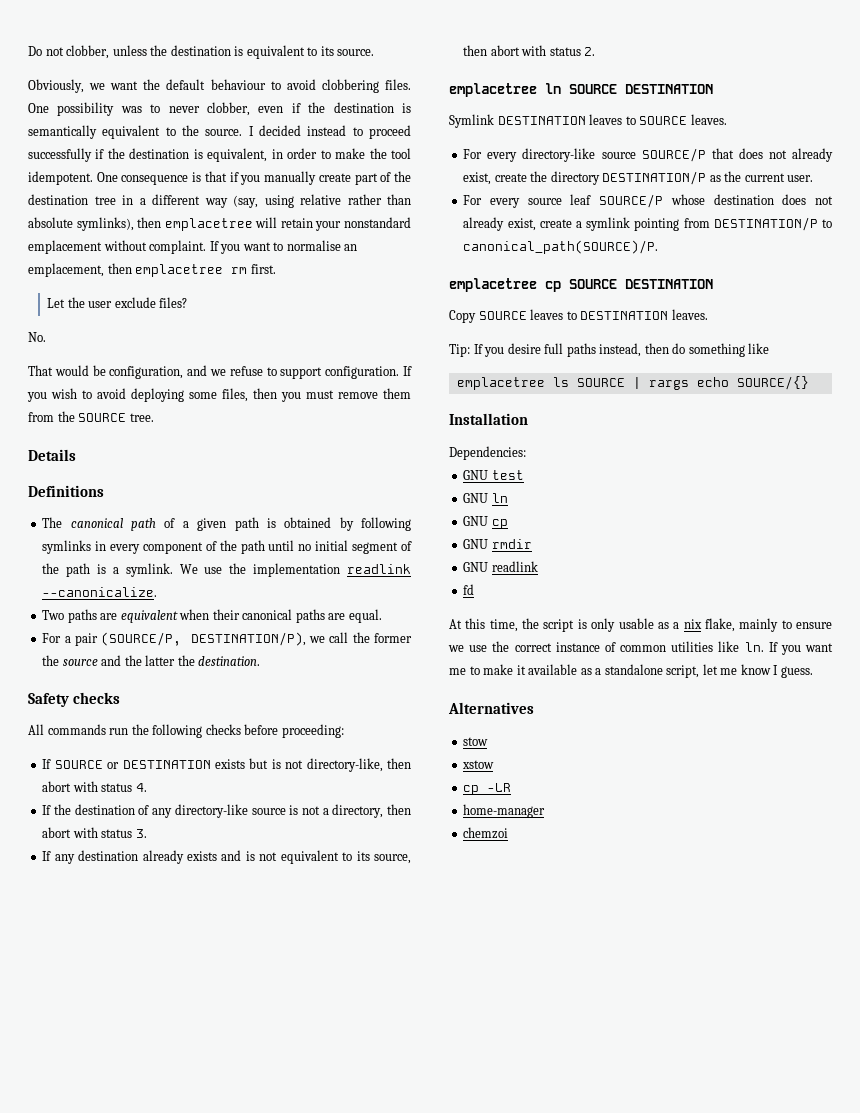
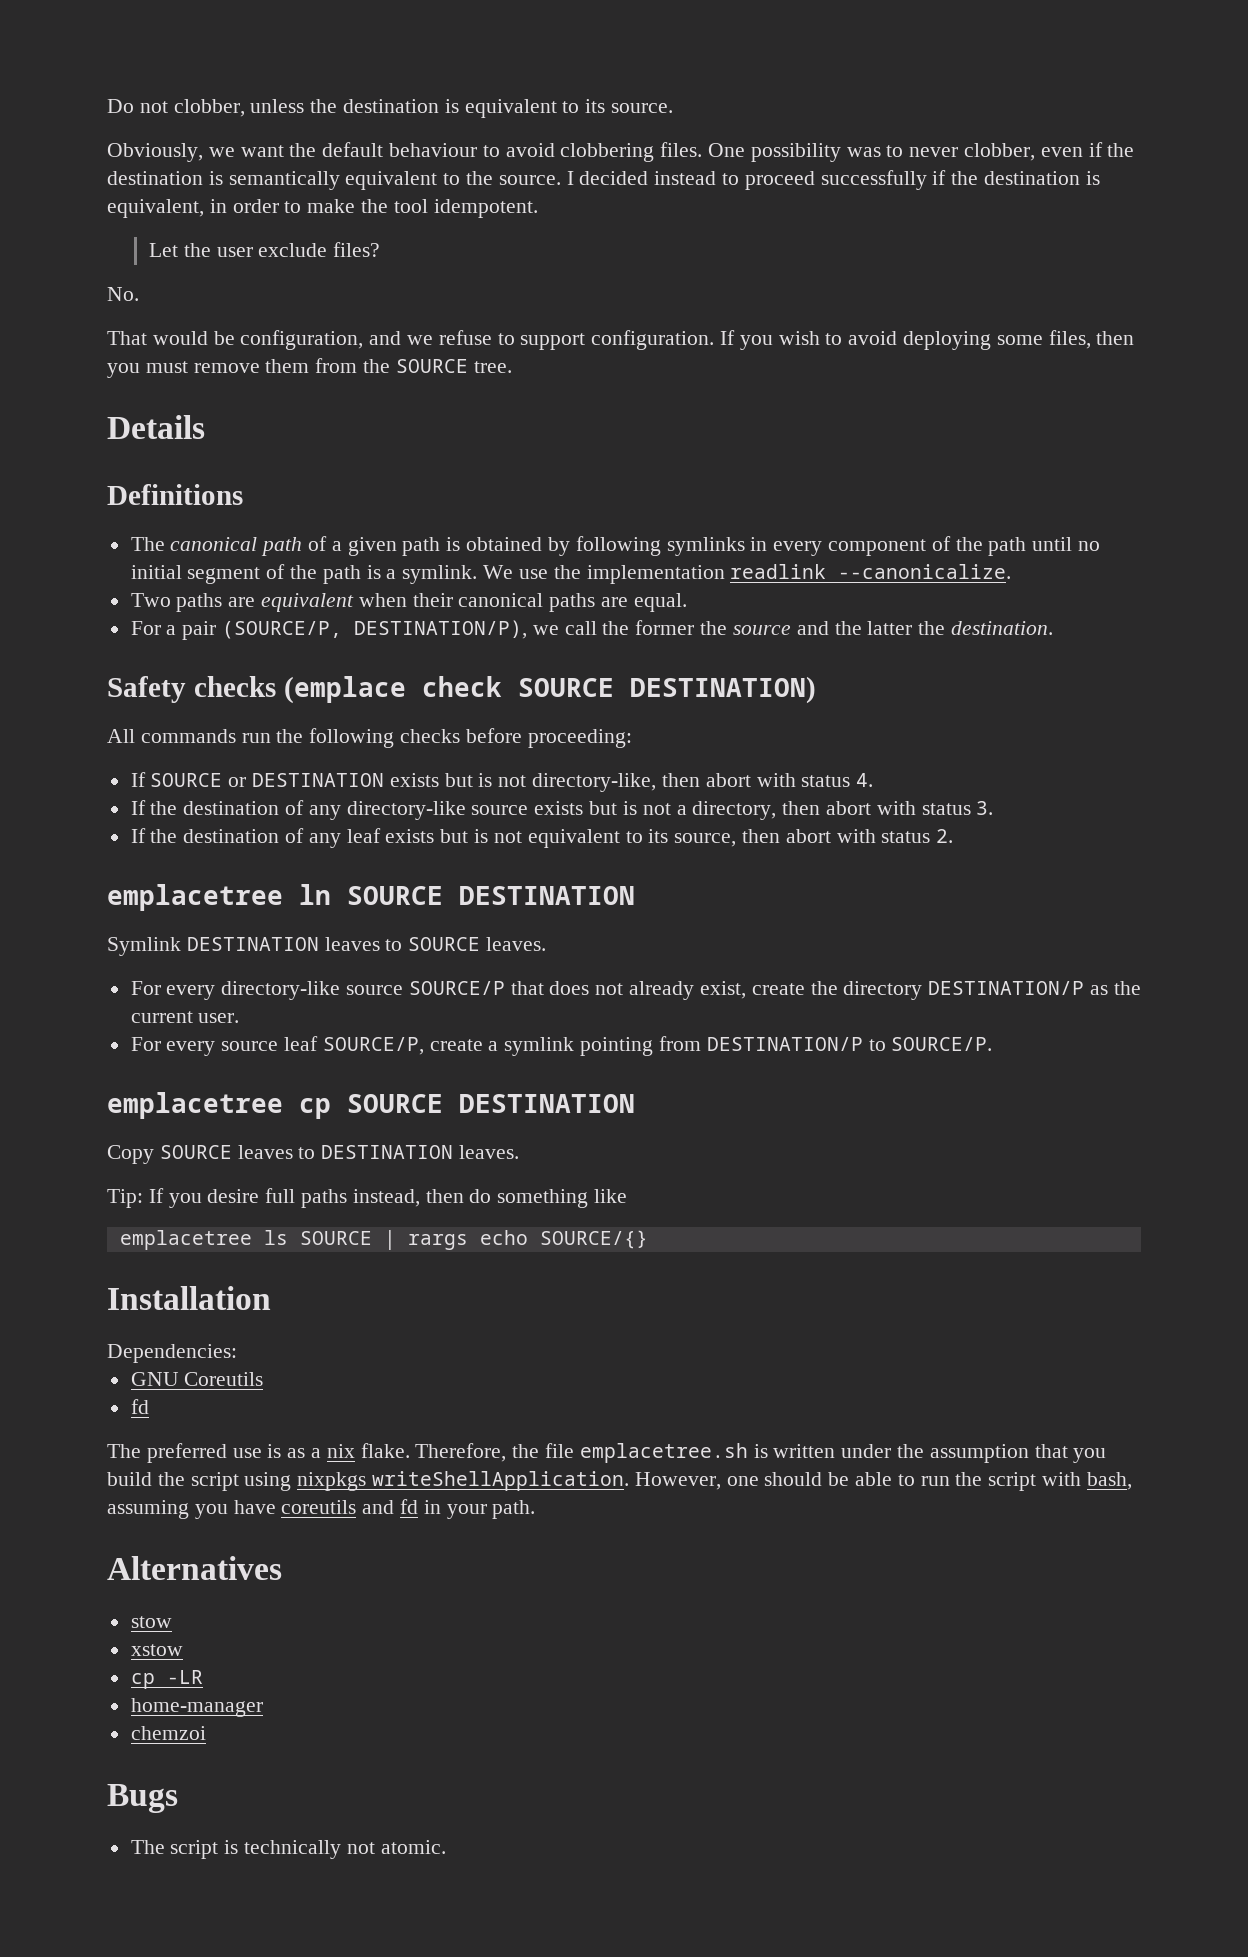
- One consequence is that if you manually create part of the destination tree in a different way (say, using relative rather than absolute symlinks), then emplacetree will retain your nonstandard emplacement without complaint. If you want to normalise an emplacement, then emplacetree rm first.
- Safety checks
+ Safety checks (emplace check SOURCE DESTINATION)
- If the destination of any directory-like source is not a directory, then abort with status 3.
+ If the destination of any directory-like source exists but is not a directory, then abort with status 3.
- If any destination already exists and is not equivalent to its source, then abort with status 2.
+ If the destination of any leaf exists but is not equivalent to its source, then abort with status 2.
- For every source leaf SOURCE/P whose destination does not already exist, create a symlink pointing from DESTINATION/P to canonical_path(SOURCE)/P.
+ For every source leaf SOURCE/P, create a symlink pointing from DESTINATION/P to SOURCE/P.
- GNU test
- GNU ln
- GNU cp
- GNU rmdir
- GNU readlink
+ GNU Coreutils
  fd
- At this time, the script is only usable as a nix flake, mainly to ensure we use the correct instance of common utilities like ln. If you want me to make it available as a standalone script, let me know I guess.
+ The preferred use is as a nix flake. Therefore, the file emplacetree.sh is written under the assumption that you build the script using nixpkgs writeShellApplication. However, one should be able to run the script with bash, assuming you have coreutils and fd in your path.
+ Bugs
+ The script is technically not atomic.

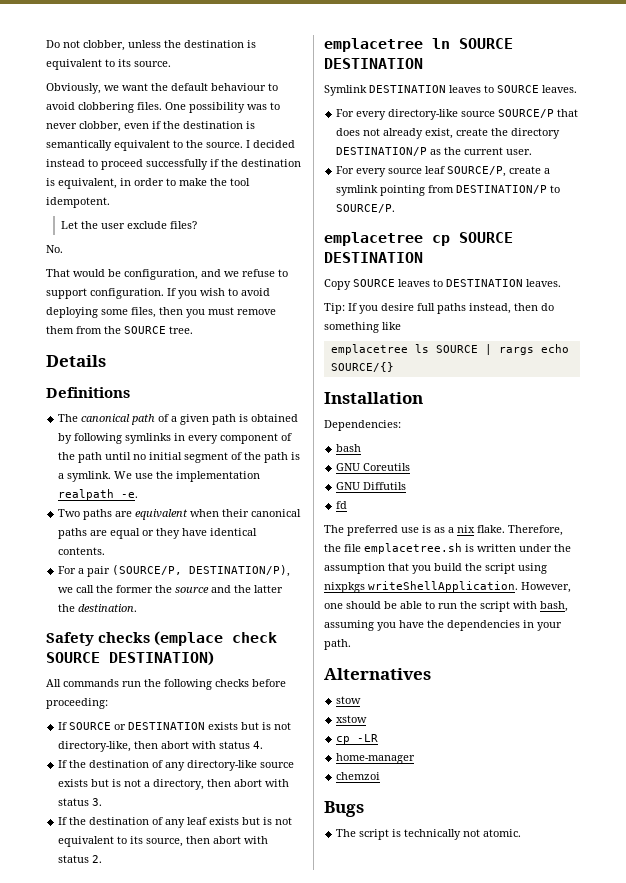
- We use the implementation readlink --canonicalize.
+ We use the implementation realpath -e.
- Two paths are equivalent when their canonical paths are equal.
+ Two paths are equivalent when their canonical paths are equal or they have identical contents.
+ bash
+ GNU Diffutils
- However, one should be able to run the script with bash, assuming you have coreutils and fd in your path.
+ However, one should be able to run the script with bash, assuming you have the dependencies in your path.

